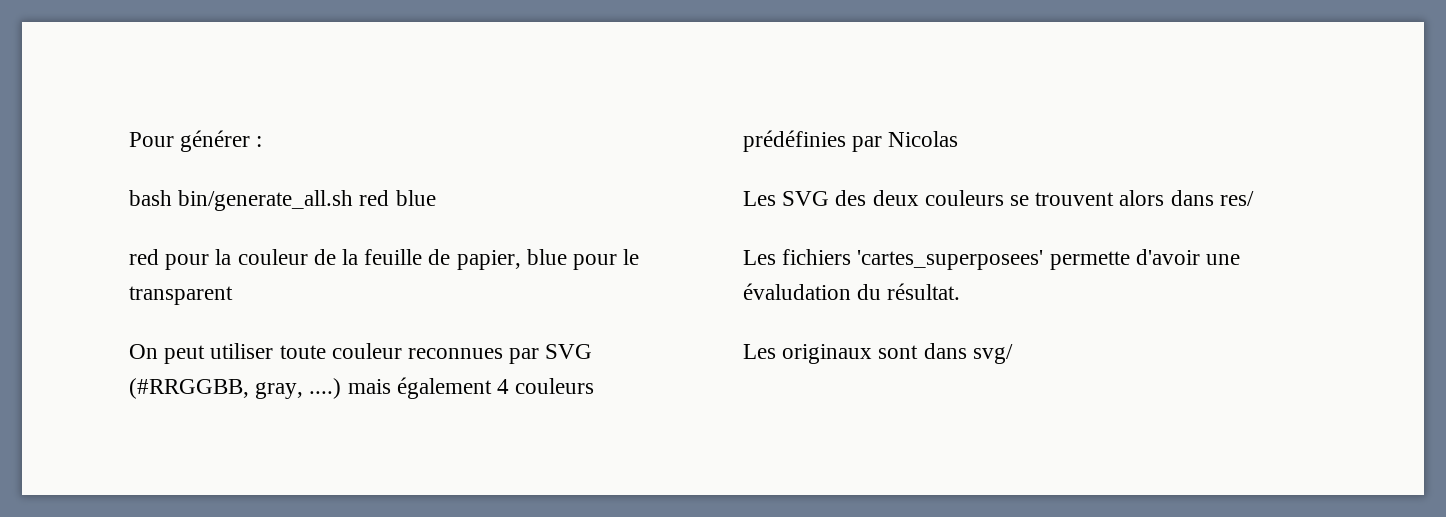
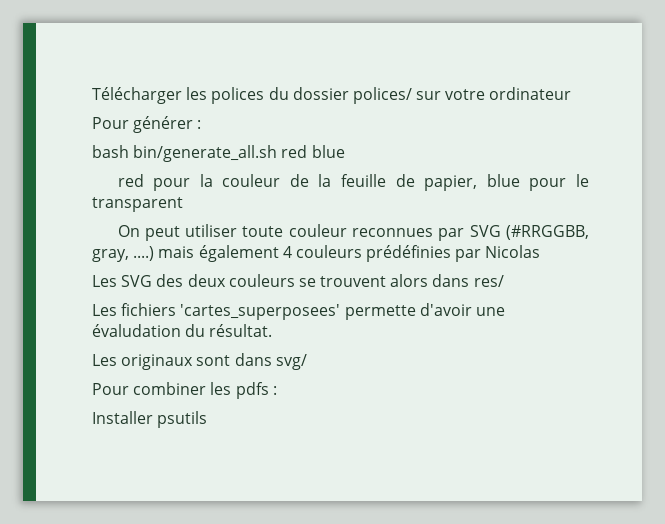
+ Télécharger les polices du dossier polices/ sur votre ordinateur
+ Pour combiner les pdfs :
+ Installer psutils

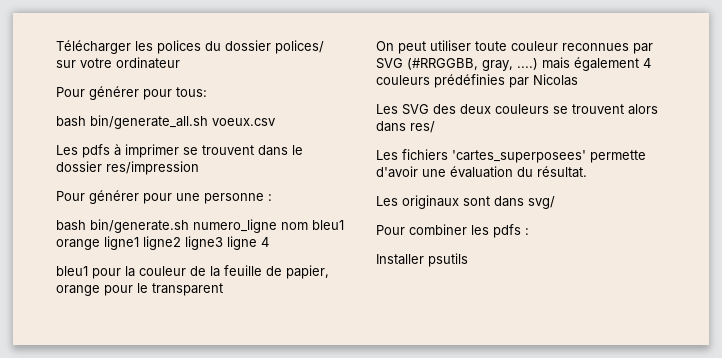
- Pour générer :
- bash bin/generate_all.sh red blue
- red pour la couleur de la feuille de papier, blue pour le transparent
+ Pour générer pour tous:
+ bash bin/generate_all.sh voeux.csv
+ Les pdfs à imprimer se trouvent dans le dossier res/impression
+ Pour générer pour une personne :
+ bash bin/generate.sh numero_ligne nom bleu1 orange ligne1 ligne2 ligne3 ligne 4
+ bleu1 pour la couleur de la feuille de papier, orange pour le transparent
- Les fichiers 'cartes_superposees' permette d'avoir une évaludation du résultat.
+ Les fichiers 'cartes_superposees' permette d'avoir une évaluation du résultat.

